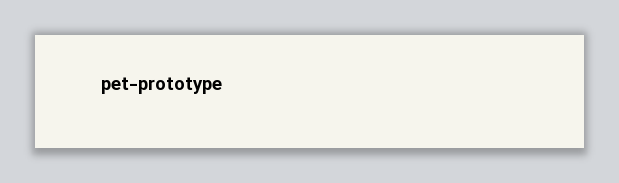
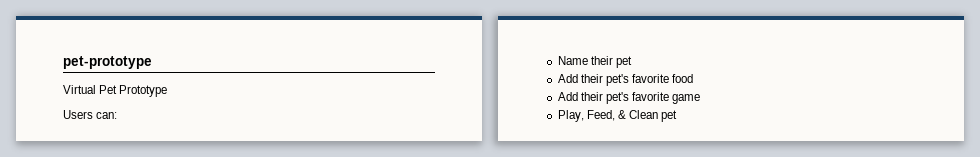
+ Virtual Pet Prototype
+ Users can:
+ Name their pet
+ Add their pet's favorite food
+ Add their pet's favorite game
+ Play, Feed, & Clean pet

